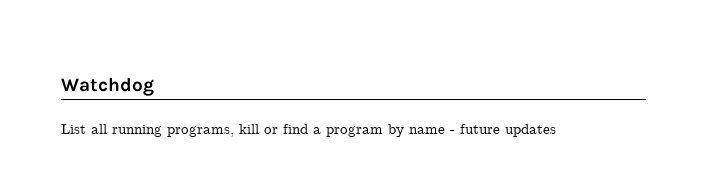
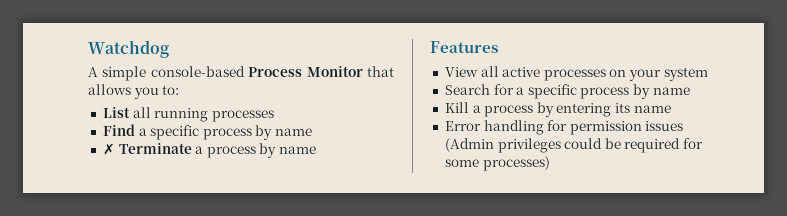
- List all running programs, kill or find a program by name - future updates
+ A simple console-based Process Monitor that allows you to:
+ List all running processes
+ Find a specific process by name
+ ✗ Terminate a process by name
+ Features
+ View all active processes on your system
+ Search for a specific process by name
+ Kill a process by entering its name
+ Error handling for permission issues (Admin privileges could be required for some processes)

